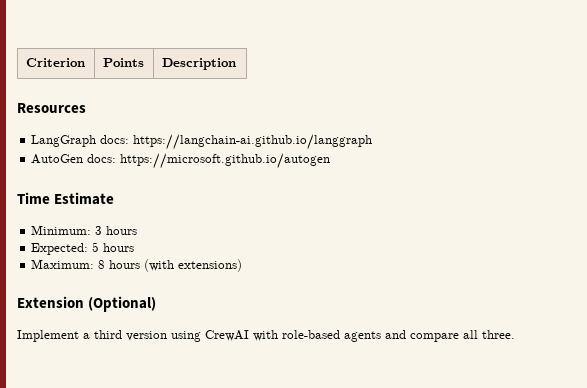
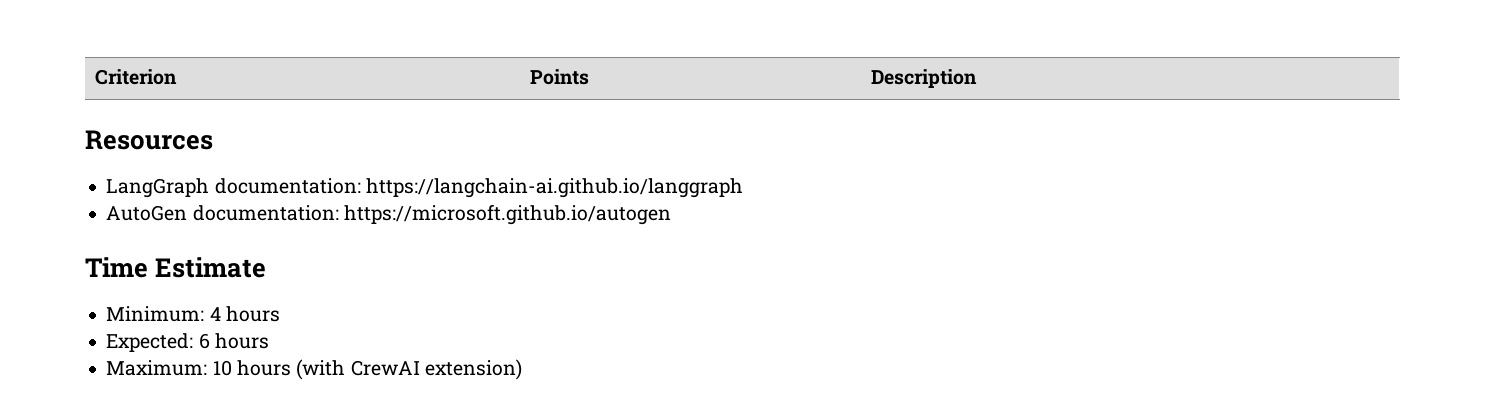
- LangGraph docs: https://langchain-ai.github.io/langgraph
+ LangGraph documentation: https://langchain-ai.github.io/langgraph
- AutoGen docs: https://microsoft.github.io/autogen
+ AutoGen documentation: https://microsoft.github.io/autogen
- Minimum: 3 hours
+ Minimum: 4 hours
- Expected: 5 hours
+ Expected: 6 hours
- Maximum: 8 hours (with extensions)
- Extension (Optional)
- Implement a third version using CrewAI with role-based agents and compare all three.
+ Maximum: 10 hours (with CrewAI extension)

